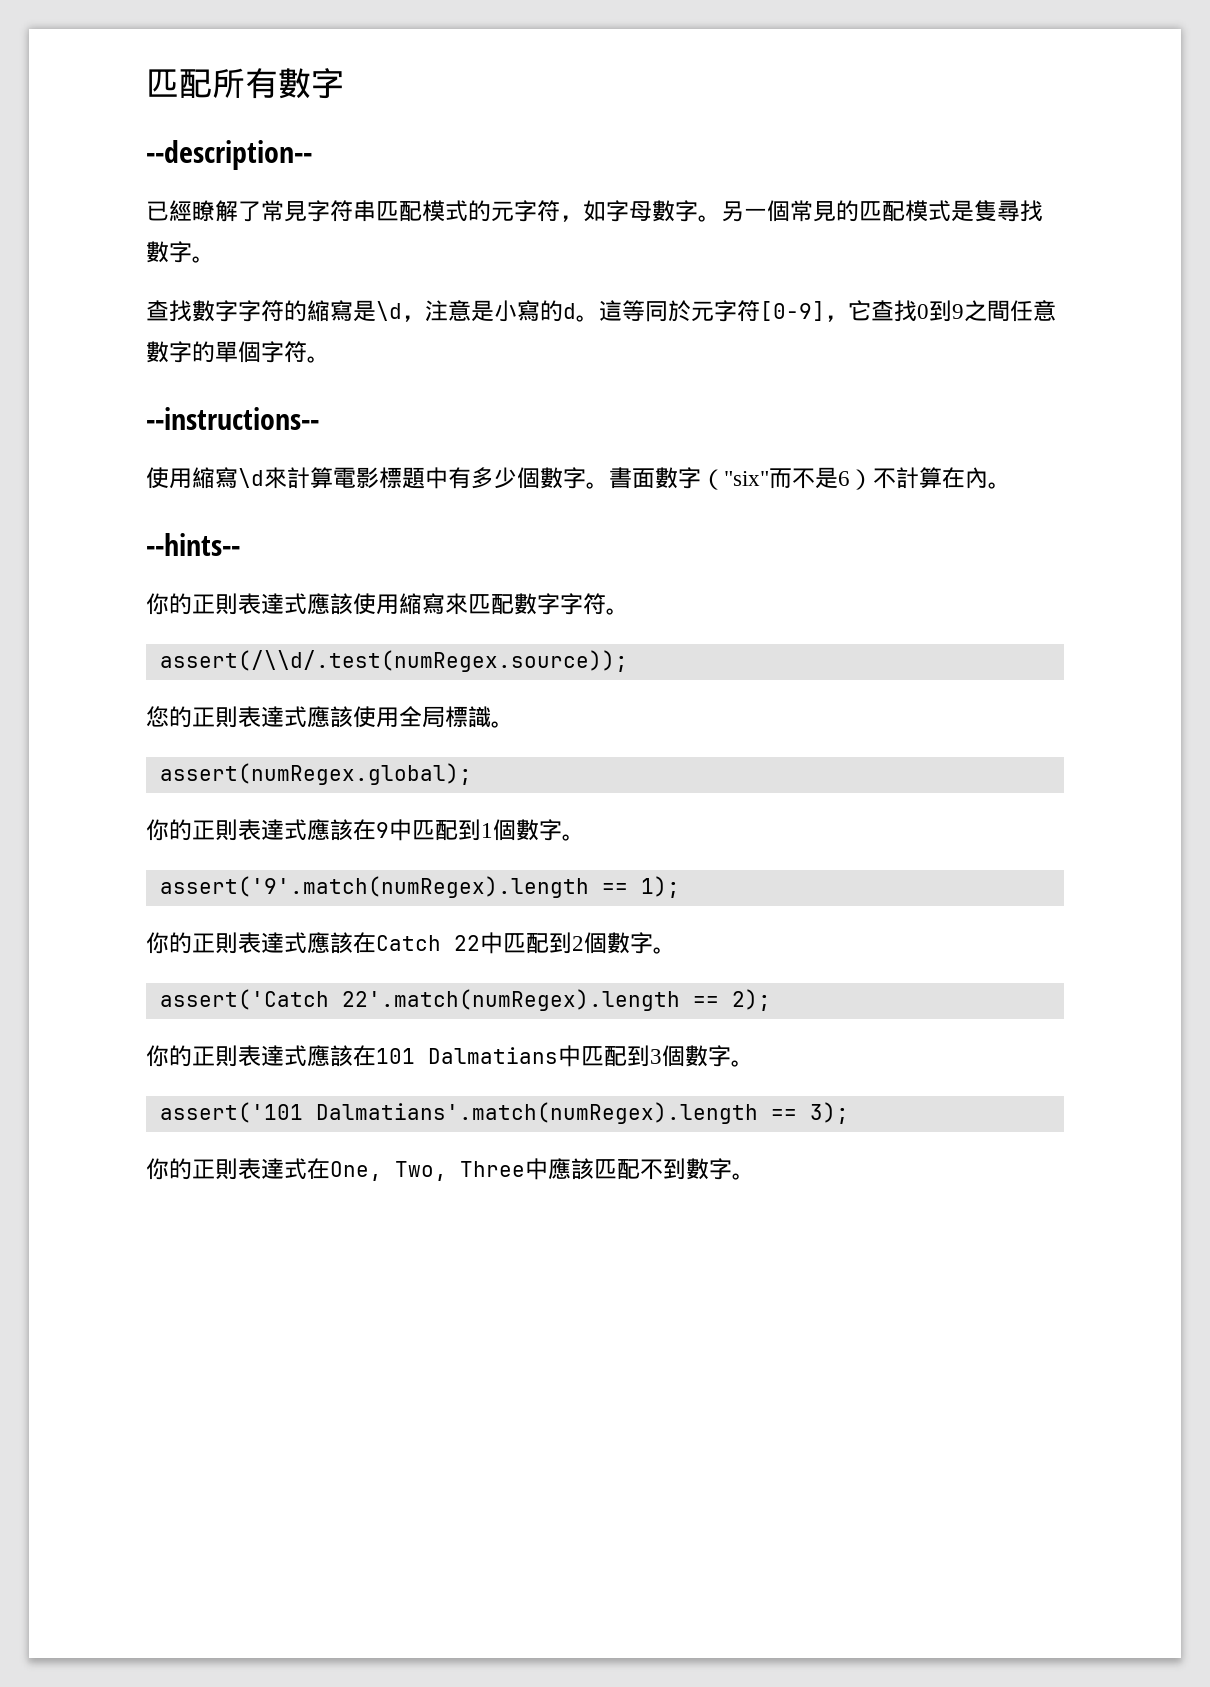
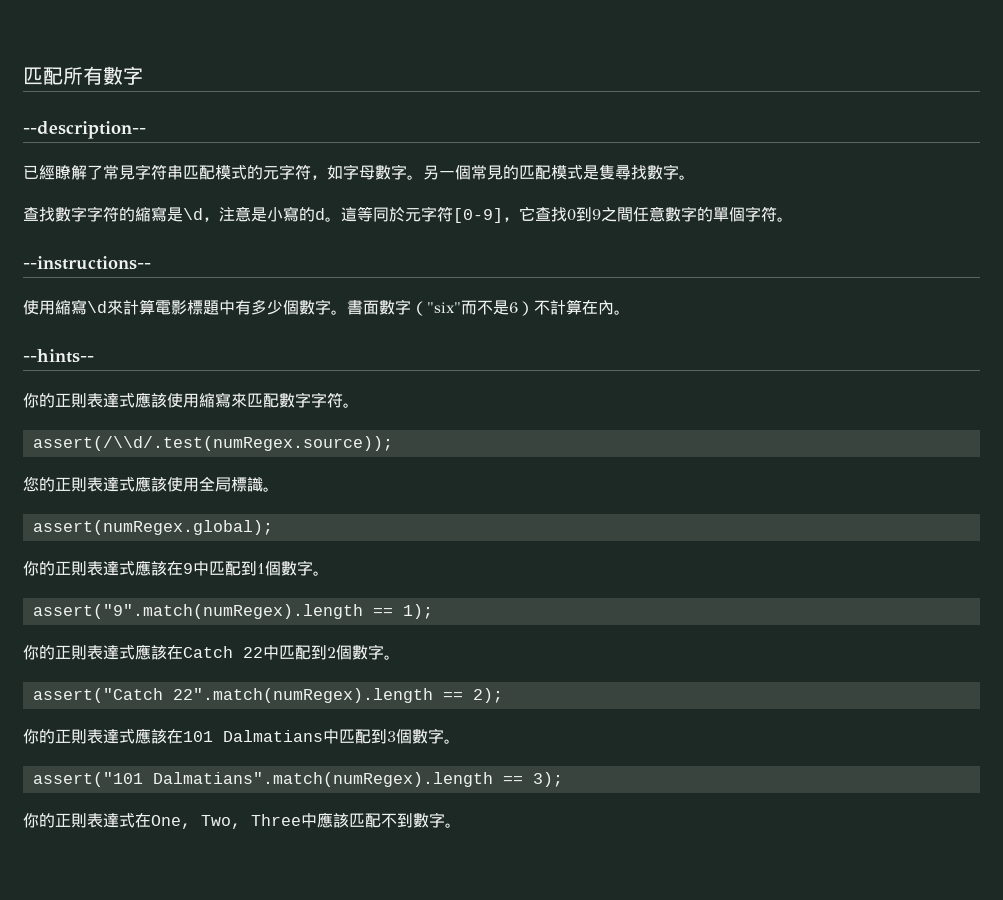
- assert('9'.match(numRegex).length == 1);
+ assert("9".match(numRegex).length == 1);
- assert('Catch 22'.match(numRegex).length == 2);
+ assert("Catch 22".match(numRegex).length == 2);
- assert('101 Dalmatians'.match(numRegex).length == 3);
+ assert("101 Dalmatians".match(numRegex).length == 3);

